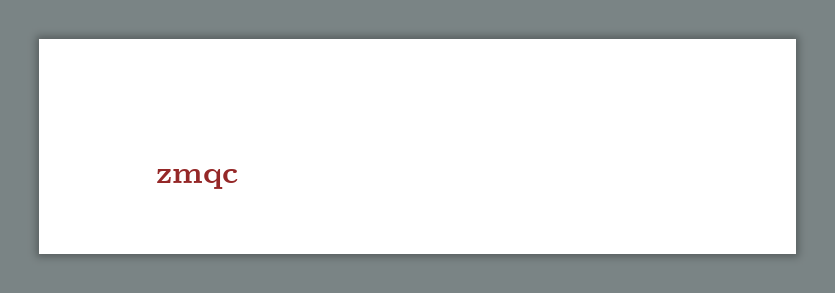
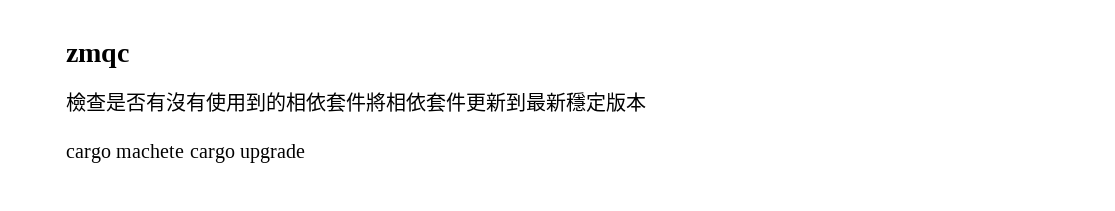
+ 檢查是否有沒有使用到的相依套件將相依套件更新到最新穩定版本
+ cargo machete cargo upgrade

